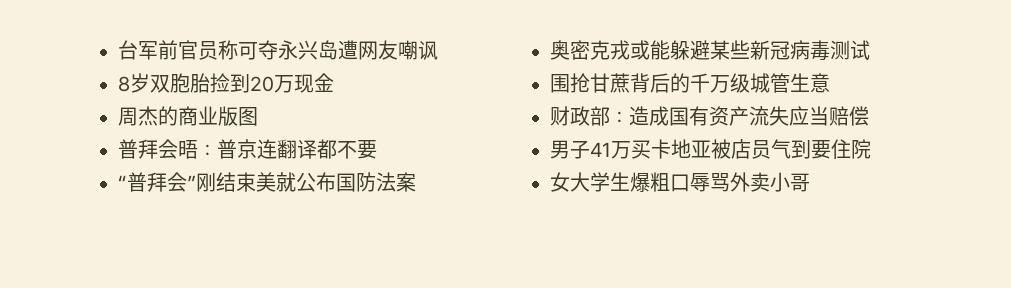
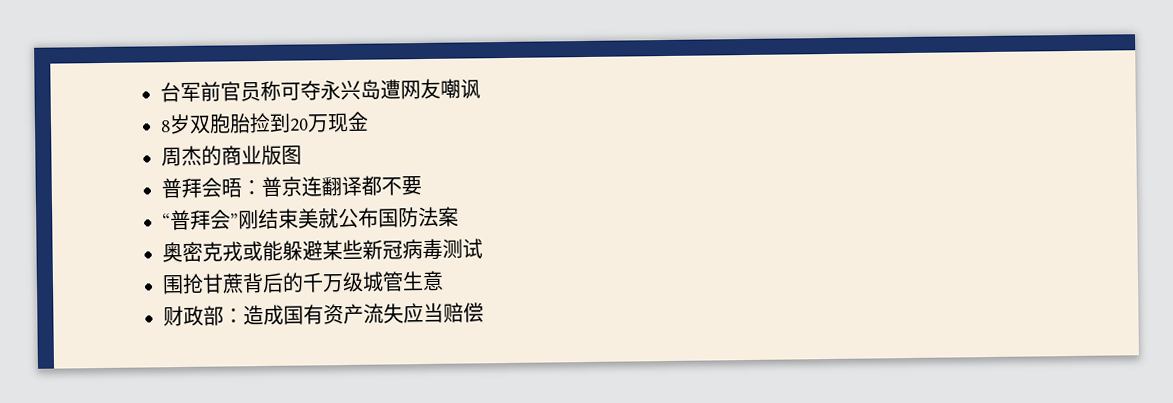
- 男子41万买卡地亚被店员气到要住院
- 女大学生爆粗口辱骂外卖小哥

